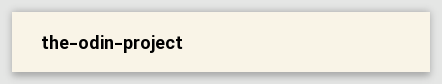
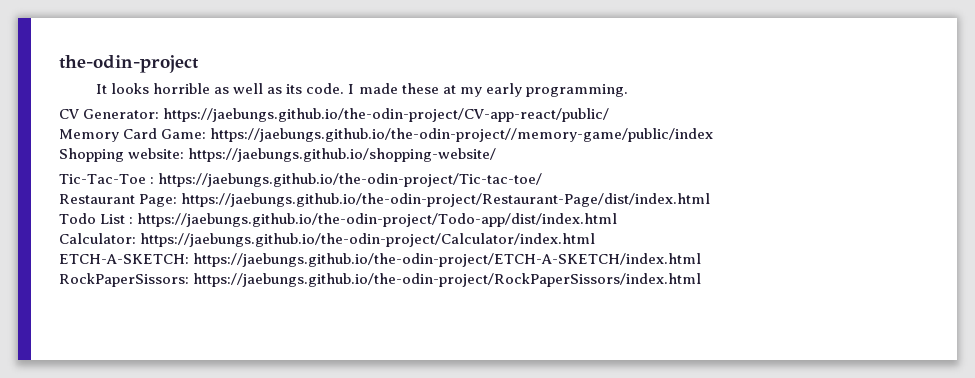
+ It looks horrible as well as its code. I made these at my early programming.
+ CV Generator: https://jaebungs.github.io/the-odin-project/CV-app-react/public/
+ Memory Card Game: https://jaebungs.github.io/the-odin-project//memory-game/public/index
+ Shopping website: https://jaebungs.github.io/shopping-website/
+ Tic-Tac-Toe : https://jaebungs.github.io/the-odin-project/Tic-tac-toe/
+ Restaurant Page: https://jaebungs.github.io/the-odin-project/Restaurant-Page/dist/index.html
+ Todo List : https://jaebungs.github.io/the-odin-project/Todo-app/dist/index.html
+ Calculator: https://jaebungs.github.io/the-odin-project/Calculator/index.html
+ ETCH-A-SKETCH: https://jaebungs.github.io/the-odin-project/ETCH-A-SKETCH/index.html
+ RockPaperSissors: https://jaebungs.github.io/the-odin-project/RockPaperSissors/index.html

